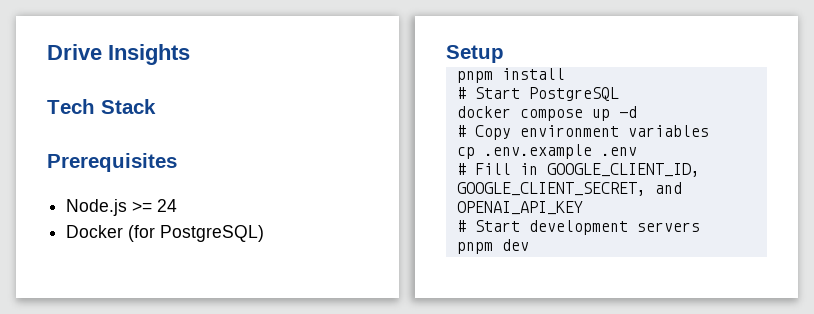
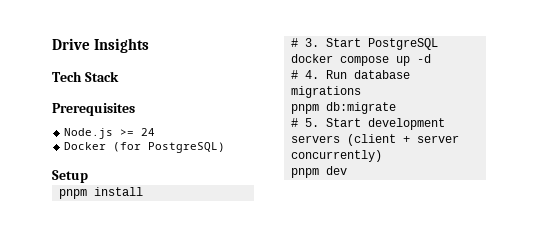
- # Start PostgreSQL
+ # 3. Start PostgreSQL
- # Copy environment variables
- cp .env.example .env
- # Fill in GOOGLE_CLIENT_ID, GOOGLE_CLIENT_SECRET, and OPENAI_API_KEY
- # Start development servers
+ # 4. Run database migrations
+ pnpm db:migrate
+ # 5. Start development servers (client + server concurrently)

